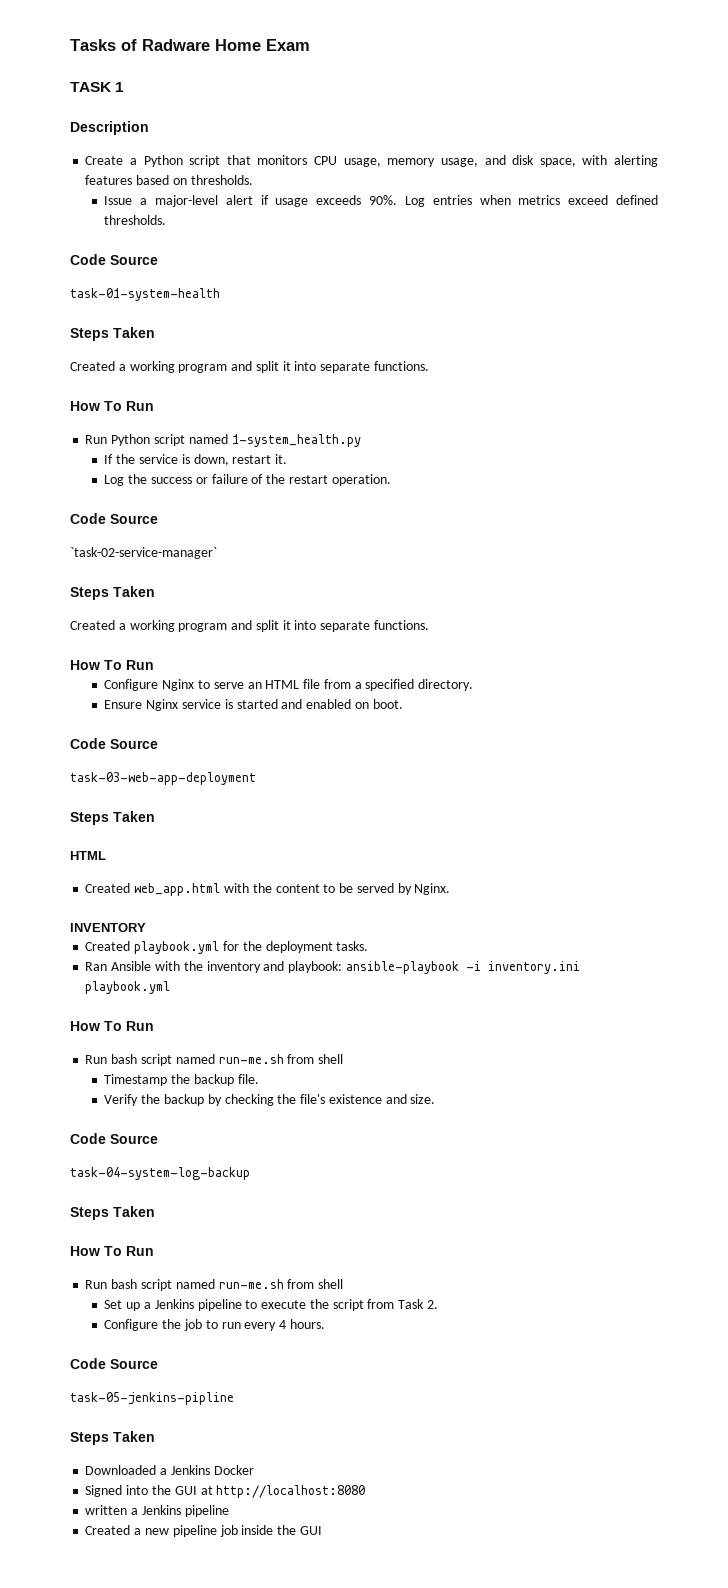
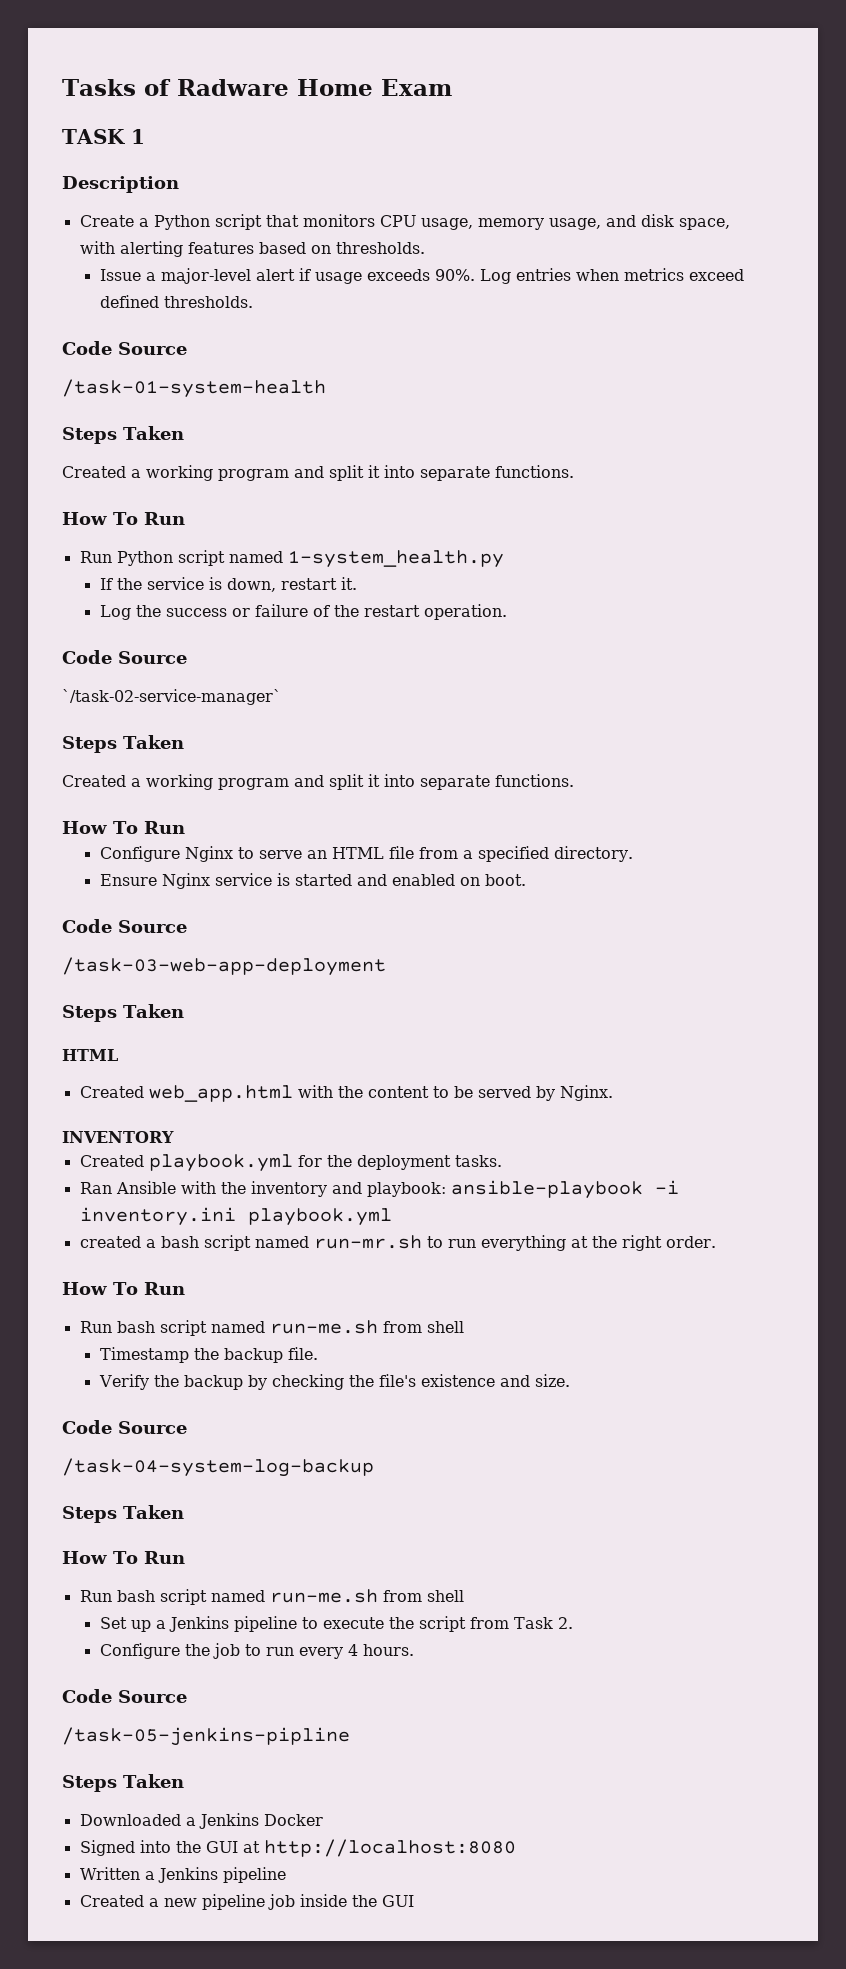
- task-01-system-health
+ /task-01-system-health
- `task-02-service-manager`
+ `/task-02-service-manager`
- task-03-web-app-deployment
+ /task-03-web-app-deployment
+ created a bash script named run-mr.sh to run everything at the right order.
- task-04-system-log-backup
+ /task-04-system-log-backup
- task-05-jenkins-pipline
+ /task-05-jenkins-pipline
- written a Jenkins pipeline
+ Written a Jenkins pipeline

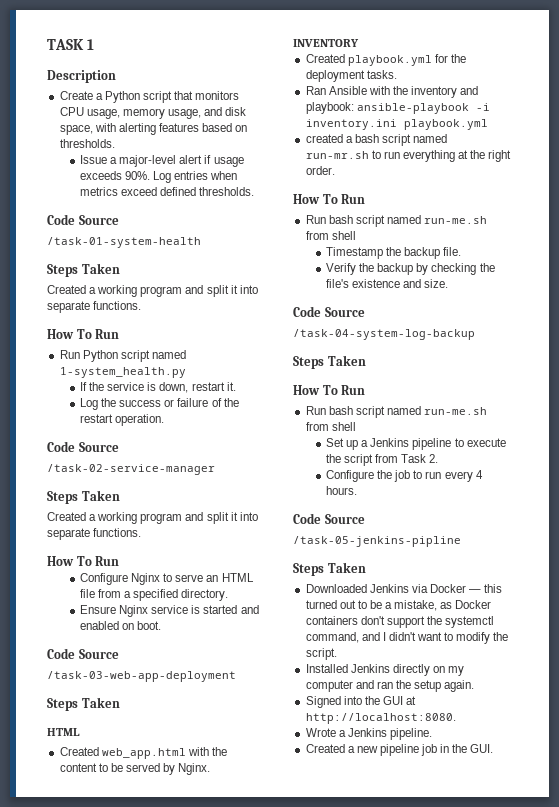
- Tasks of Radware Home Exam
- `/task-02-service-manager`
+ /task-02-service-manager
- Downloaded a Jenkins Docker
+ Downloaded Jenkins via Docker — this turned out to be a mistake, as Docker containers don't support the systemctl command, and I didn't want to modify the script.
+ Installed Jenkins directly on my computer and ran the setup again.
- Signed into the GUI at http://localhost:8080
- Written a Jenkins pipeline
+ Signed into the GUI at http://localhost:8080.
+ Wrote a Jenkins pipeline.
- Created a new pipeline job inside the GUI
+ Created a new pipeline job in the GUI.

